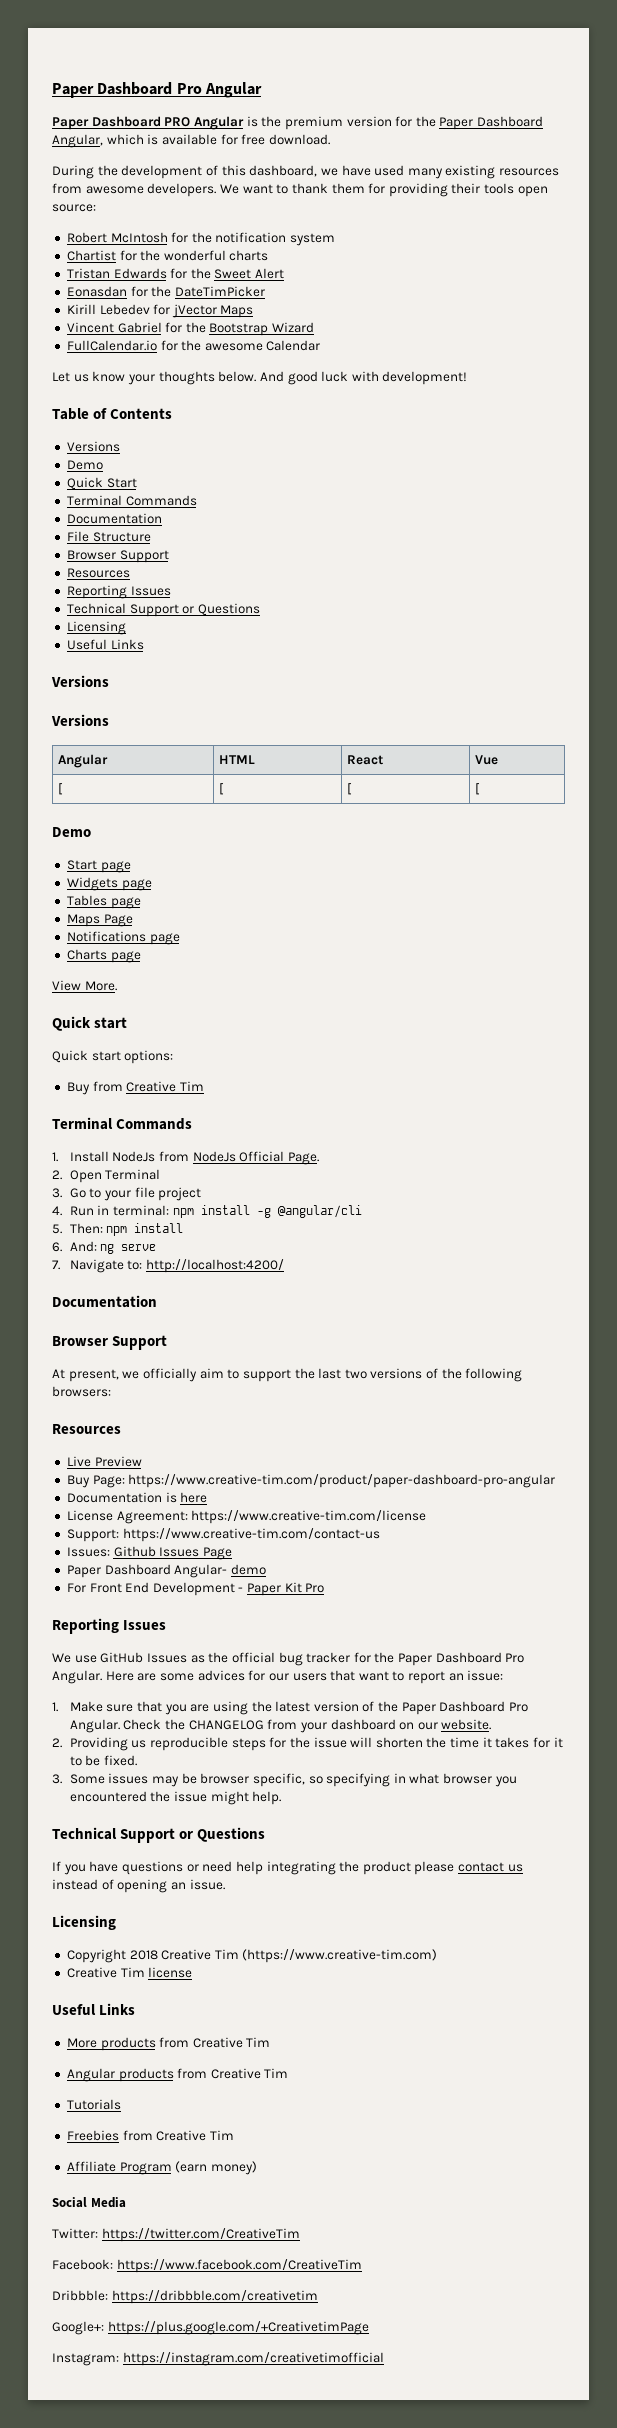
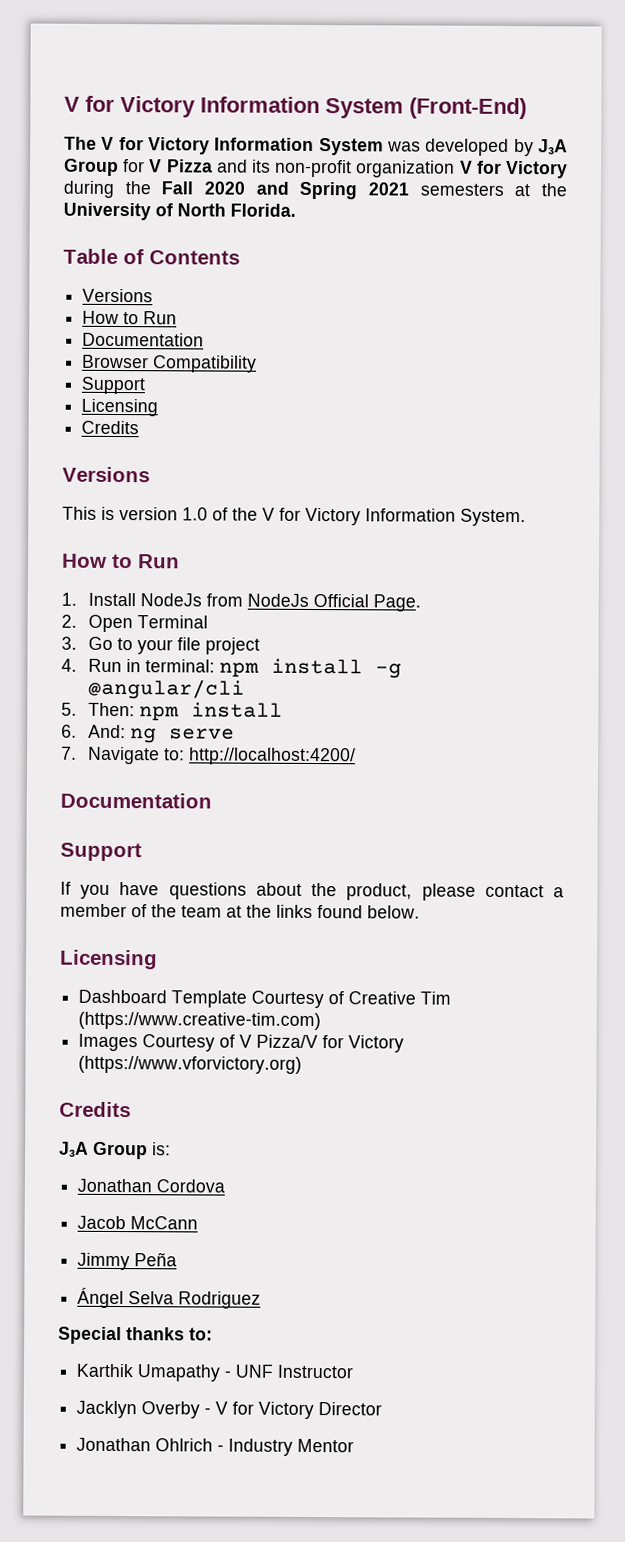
- Paper Dashboard Pro Angular
- Paper Dashboard PRO Angular is the premium version for the Paper Dashboard Angular, which is available for free download.
- During the development of this dashboard, we have used many existing resources from awesome developers. We want to thank them for providing their tools open source:
- Robert McIntosh for the notification system
- Chartist for the wonderful charts
- Tristan Edwards for the Sweet Alert
- Eonasdan for the DateTimPicker
- Kirill Lebedev for jVector Maps
- Vincent Gabriel for the Bootstrap Wizard
- FullCalendar.io for the awesome Calendar
- Let us know your thoughts below. And good luck with development!
+ V for Victory Information System (Front-End)
+ The V for Victory Information System was developed by J₃A Group for V Pizza and its non-profit organization V for Victory during the Fall 2020 and Spring 2021 semesters at the University of North Florida.
  Table of Contents
  Versions
- Demo
- Quick Start
- Terminal Commands
+ How to Run
  Documentation
- File Structure
- Browser Support
- Resources
- Reporting Issues
- Technical Support or Questions
+ Browser Compatibility
+ Support
  Licensing
- Useful Links
+ Credits
  Versions
- Versions
- Angular | HTML | React | Vue
- [ | [ | [ | [
- Demo
- Start page
- Widgets page
- Tables page
- Maps Page
- Notifications page
- Charts page
- View More.
- Quick start
- Quick start options:
- Buy from Creative Tim
- Terminal Commands
+ This is version 1.0 of the V for Victory Information System.
+ How to Run
  7. Navigate to: http://localhost:4200/
  Documentation
- Browser Support
- At present, we officially aim to support the last two versions of the following browsers:
- Resources
- Live Preview
- Buy Page: https://www.creative-tim.com/product/paper-dashboard-pro-angular
- Documentation is here
- License Agreement: https://www.creative-tim.com/license
- Support: https://www.creative-tim.com/contact-us
- Issues: Github Issues Page
- Paper Dashboard Angular- demo
- For Front End Development - Paper Kit Pro
- Reporting Issues
- We use GitHub Issues as the official bug tracker for the Paper Dashboard Pro Angular. Here are some advices for our users that want to report an issue:
- 1. Make sure that you are using the latest version of the Paper Dashboard Pro Angular. Check the CHANGELOG from your dashboard on our website.
- 2. Providing us reproducible steps for the issue will shorten the time it takes for it to be fixed.
- 3. Some issues may be browser specific, so specifying in what browser you encountered the issue might help.
- Technical Support or Questions
- If you have questions or need help integrating the product please contact us instead of opening an issue.
+ Support
+ If you have questions about the product, please contact a member of the team at the links found below.
  Licensing
- Copyright 2018 Creative Tim (https://www.creative-tim.com)
- Creative Tim license
- Useful Links
- More products from Creative Tim
- Angular products from Creative Tim
- Tutorials
- Freebies from Creative Tim
- Affiliate Program (earn money)
- Social Media
- Twitter: https://twitter.com/CreativeTim
- Facebook: https://www.facebook.com/CreativeTim
- Dribbble: https://dribbble.com/creativetim
- Google+: https://plus.google.com/+CreativetimPage
- Instagram: https://instagram.com/creativetimofficial
+ Dashboard Template Courtesy of Creative Tim (https://www.creative-tim.com)
+ Images Courtesy of V Pizza/V for Victory (https://www.vforvictory.org)
+ Credits
+ J₃A Group is:
+ Jonathan Cordova
+ Jacob McCann
+ Jimmy Peña
+ Ángel Selva Rodriguez
+ Special thanks to:
+ Karthik Umapathy - UNF Instructor
+ Jacklyn Overby - V for Victory Director
+ Jonathan Ohlrich - Industry Mentor

